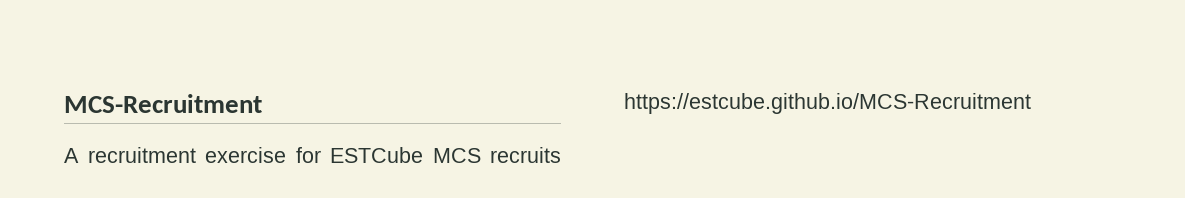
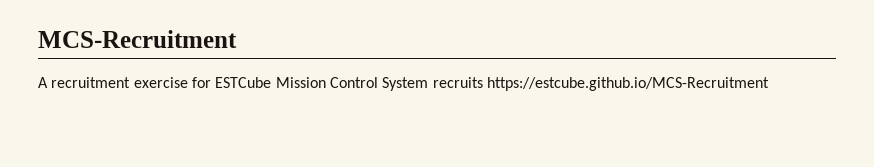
- A recruitment exercise for ESTCube MCS recruits https://estcube.github.io/MCS-Recruitment
+ A recruitment exercise for ESTCube Mission Control System recruits https://estcube.github.io/MCS-Recruitment

